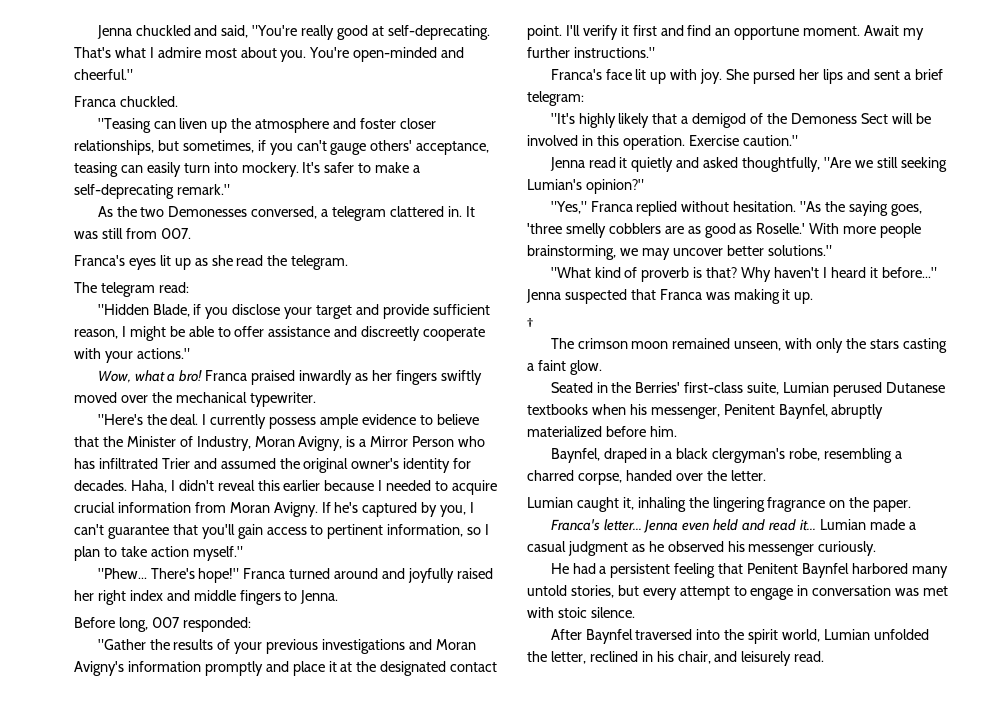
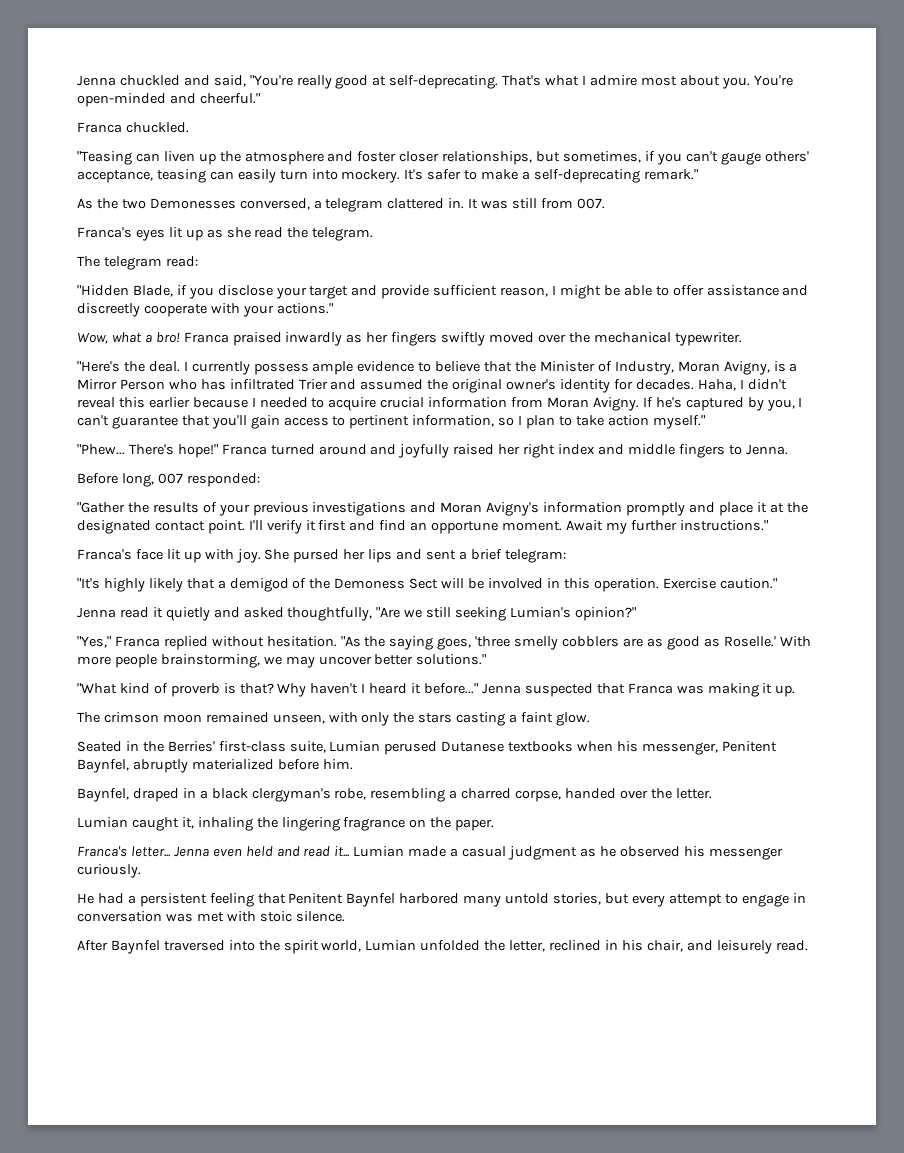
- †

